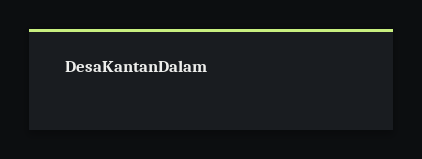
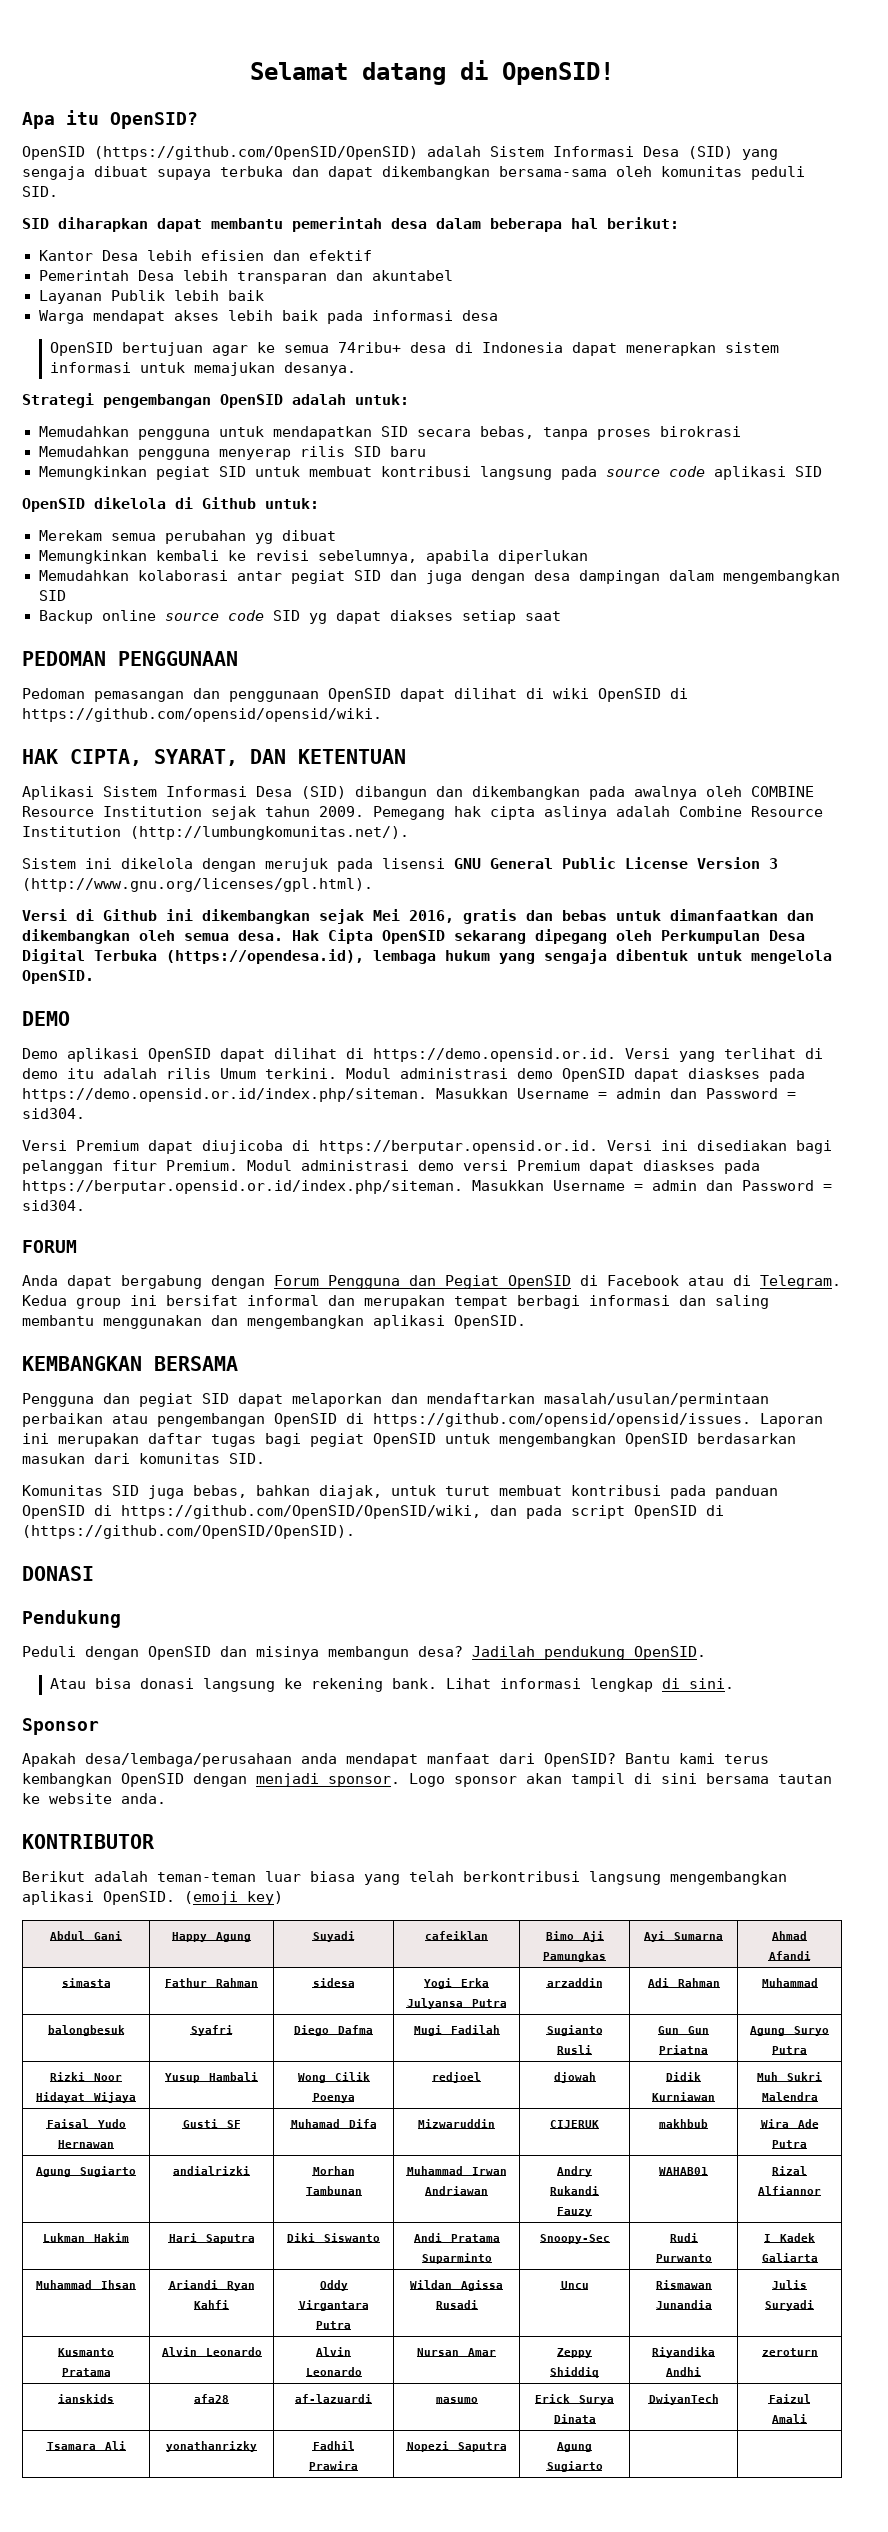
- DesaKantanDalam
+ Selamat datang di OpenSID!
+ Apa itu OpenSID?
+ OpenSID (https://github.com/OpenSID/OpenSID) adalah Sistem Informasi Desa (SID) yang sengaja dibuat supaya terbuka dan dapat dikembangkan bersama-sama oleh komunitas peduli SID.
+ SID diharapkan dapat membantu pemerintah desa dalam beberapa hal berikut:
+ Kantor Desa lebih efisien dan efektif
+ Pemerintah Desa lebih transparan dan akuntabel
+ Layanan Publik lebih baik
+ Warga mendapat akses lebih baik pada informasi desa
+ OpenSID bertujuan agar ke semua 74ribu+ desa di Indonesia dapat menerapkan sistem informasi untuk memajukan desanya.
+ Strategi pengembangan OpenSID adalah untuk:
+ Memudahkan pengguna untuk mendapatkan SID secara bebas, tanpa proses birokrasi
+ Memudahkan pengguna menyerap rilis SID baru
+ Memungkinkan pegiat SID untuk membuat kontribusi langsung pada source code aplikasi SID
+ OpenSID dikelola di Github untuk:
+ Merekam semua perubahan yg dibuat
+ Memungkinkan kembali ke revisi sebelumnya, apabila diperlukan
+ Memudahkan kolaborasi antar pegiat SID dan juga dengan desa dampingan dalam mengembangkan SID
+ Backup online source code SID yg dapat diakses setiap saat
+ PEDOMAN PENGGUNAAN
+ Pedoman pemasangan dan penggunaan OpenSID dapat dilihat di wiki OpenSID di https://github.com/opensid/opensid/wiki.
+ HAK CIPTA, SYARAT, DAN KETENTUAN
+ Aplikasi Sistem Informasi Desa (SID) dibangun dan dikembangkan pada awalnya oleh COMBINE Resource Institution sejak tahun 2009. Pemegang hak cipta aslinya adalah Combine Resource Institution (http://lumbungkomunitas.net/).
+ Sistem ini dikelola dengan merujuk pada lisensi GNU General Public License Version 3 (http://www.gnu.org/licenses/gpl.html).
+ Versi di Github ini dikembangkan sejak Mei 2016, gratis dan bebas untuk dimanfaatkan dan dikembangkan oleh semua desa. Hak Cipta OpenSID sekarang dipegang oleh Perkumpulan Desa Digital Terbuka (https://opendesa.id), lembaga hukum yang sengaja dibentuk untuk mengelola OpenSID.
+ DEMO
+ Demo aplikasi OpenSID dapat dilihat di https://demo.opensid.or.id. Versi yang terlihat di demo itu adalah rilis Umum terkini. Modul administrasi demo OpenSID dapat diaskses pada https://demo.opensid.or.id/index.php/siteman. Masukkan Username = admin dan Password = sid304.
+ Versi Premium dapat diujicoba di https://berputar.opensid.or.id. Versi ini disediakan bagi pelanggan fitur Premium. Modul administrasi demo versi Premium dapat diaskses pada https://berputar.opensid.or.id/index.php/siteman. Masukkan Username = admin dan Password = sid304.
+ FORUM
+ Anda dapat bergabung dengan Forum Pengguna dan Pegiat OpenSID di Facebook atau di Telegram. Kedua group ini bersifat informal dan merupakan tempat berbagi informasi dan saling membantu menggunakan dan mengembangkan aplikasi OpenSID.
+ KEMBANGKAN BERSAMA
+ Pengguna dan pegiat SID dapat melaporkan dan mendaftarkan masalah/usulan/permintaan perbaikan atau pengembangan OpenSID di https://github.com/opensid/opensid/issues. Laporan ini merupakan daftar tugas bagi pegiat OpenSID untuk mengembangkan OpenSID berdasarkan masukan dari komunitas SID.
+ Komunitas SID juga bebas, bahkan diajak, untuk turut membuat kontribusi pada panduan OpenSID di https://github.com/OpenSID/OpenSID/wiki, dan pada script OpenSID di (https://github.com/OpenSID/OpenSID).
+ DONASI
+ Pendukung
+ Peduli dengan OpenSID dan misinya membangun desa? Jadilah pendukung OpenSID.
+ Atau bisa donasi langsung ke rekening bank. Lihat informasi lengkap di sini.
+ Sponsor
+ Apakah desa/lembaga/perusahaan anda mendapat manfaat dari OpenSID? Bantu kami terus kembangkan OpenSID dengan menjadi sponsor. Logo sponsor akan tampil di sini bersama tautan ke website anda.
+ KONTRIBUTOR
+ Berikut adalah teman-teman luar biasa yang telah berkontribusi langsung mengembangkan aplikasi OpenSID. (emoji key)
+ Abdul Gani | Happy Agung | Suyadi | cafeiklan | Bimo Aji Pamungkas | Ayi Sumarna | Ahmad Afandi
+ simasta | Fathur Rahman | sidesa | Yogi Erka Julyansa Putra | arzaddin | Adi Rahman | Muhammad
+ balongbesuk | Syafri | Diego Dafma | Mugi Fadilah | Sugianto Rusli | Gun Gun Priatna | Agung Suryo Putra
+ Rizki Noor Hidayat Wijaya | Yusup Hambali | Wong Cilik Poenya | redjoel | djowah | Didik Kurniawan | Muh Sukri Malendra
+ Faisal Yudo Hernawan | Gusti SF | Muhamad Difa | Mizwaruddin | CIJERUK | makhbub | Wira Ade Putra
+ Agung Sugiarto | andialrizki | Morhan Tambunan | Muhammad Irwan Andriawan | Andry Rukandi Fauzy | WAHAB01 | Rizal Alfiannor
+ Lukman Hakim | Hari Saputra | Diki Siswanto | Andi Pratama Suparminto | Snoopy-Sec | Rudi Purwanto | I Kadek Galiarta
+ Muhammad Ihsan | Ariandi Ryan Kahfi | Oddy Virgantara Putra | Wildan Agissa Rusadi | Uncu | Rismawan Junandia | Julis Suryadi
+ Kusmanto Pratama | Alvin Leonardo | Alvin Leonardo | Nursan Amar | Zeppy Shiddiq | Riyandika Andhi | zeroturn
+ ianskids | afa28 | af-lazuardi | masumo | Erick Surya Dinata | DwiyanTech | Faizul Amali
+ Tsamara Ali | yonathanrizky | Fadhil Prawira | Nopezi Saputra | Agung Sugiarto | |

